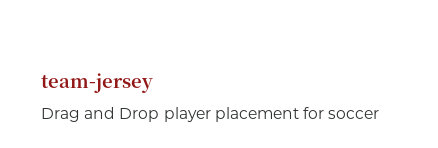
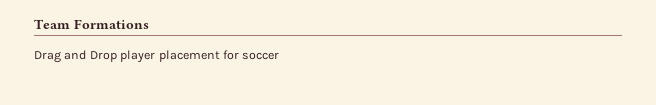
- team-jersey
+ Team Formations

